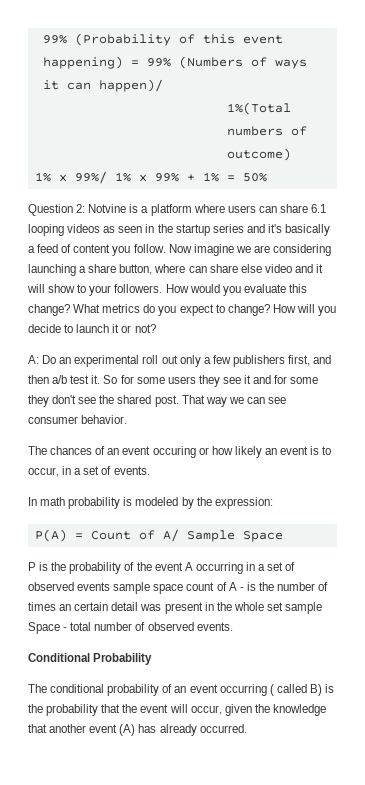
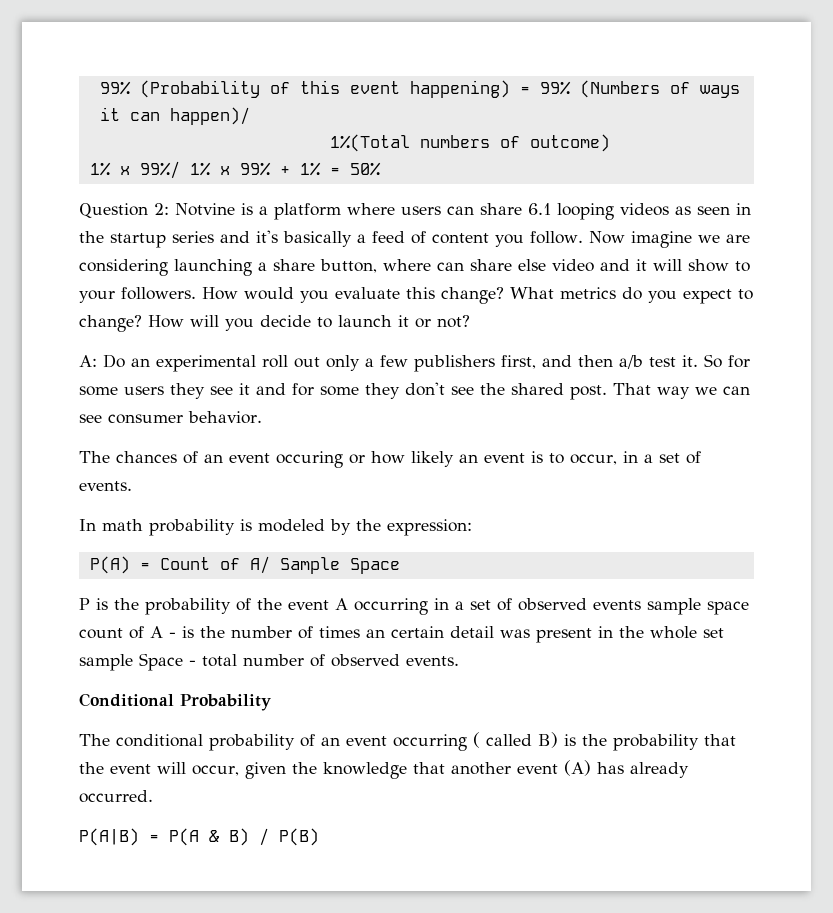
+ P(A|B) = P(A & B) / P(B)

